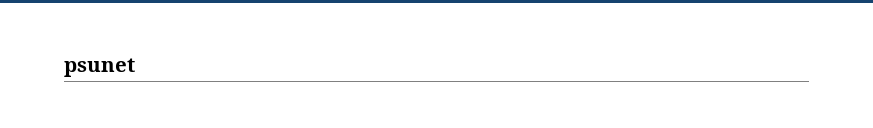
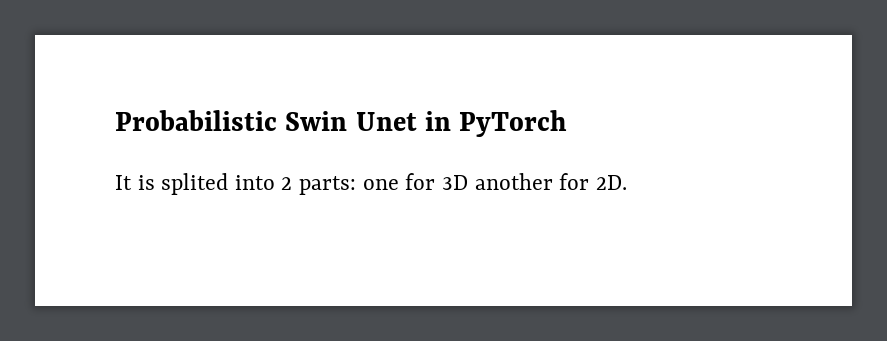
- psunet
+ Probabilistic Swin Unet in PyTorch
+ It is splited into 2 parts: one for 3D another for 2D.

